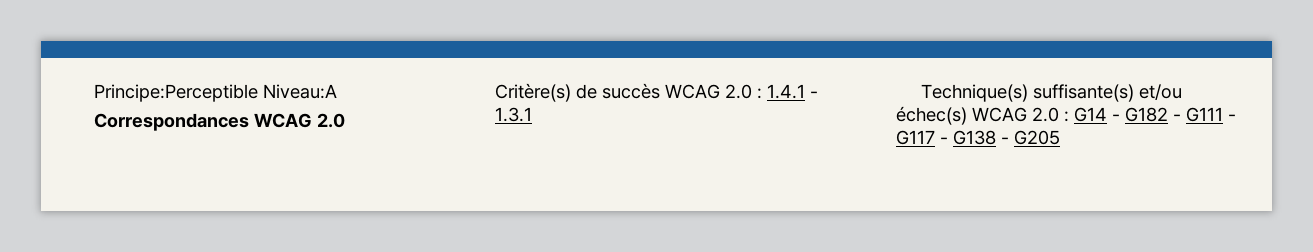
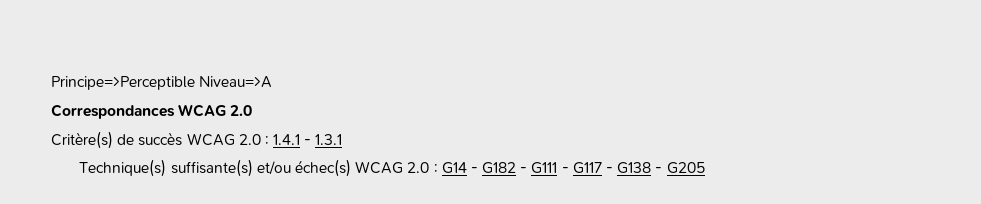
- Principe:Perceptible Niveau:A
+ Principe=>Perceptible Niveau=>A

